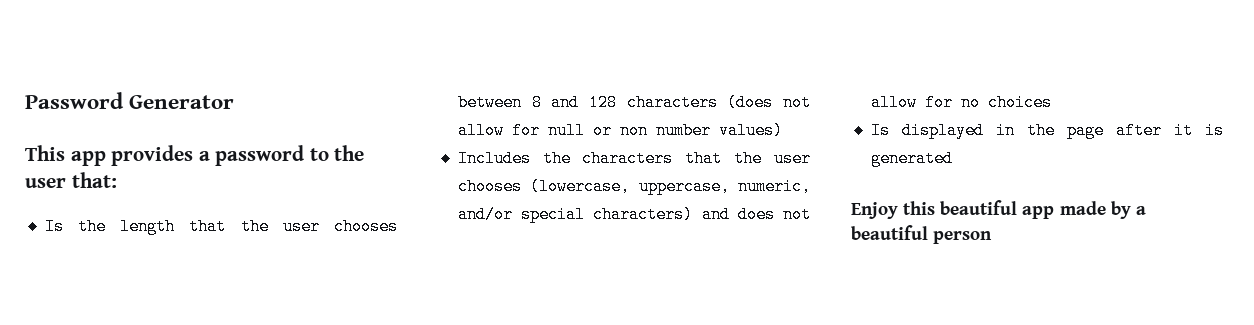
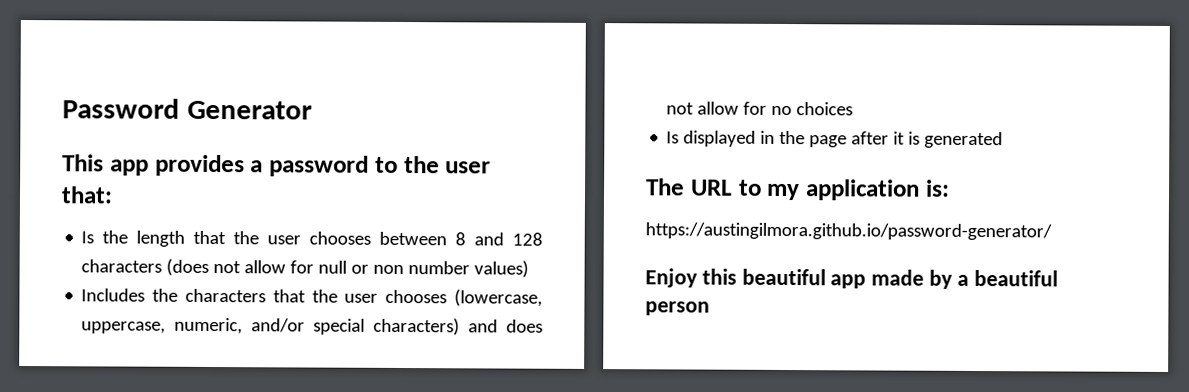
+ The URL to my application is:
+ https://austingilmora.github.io/password-generator/

